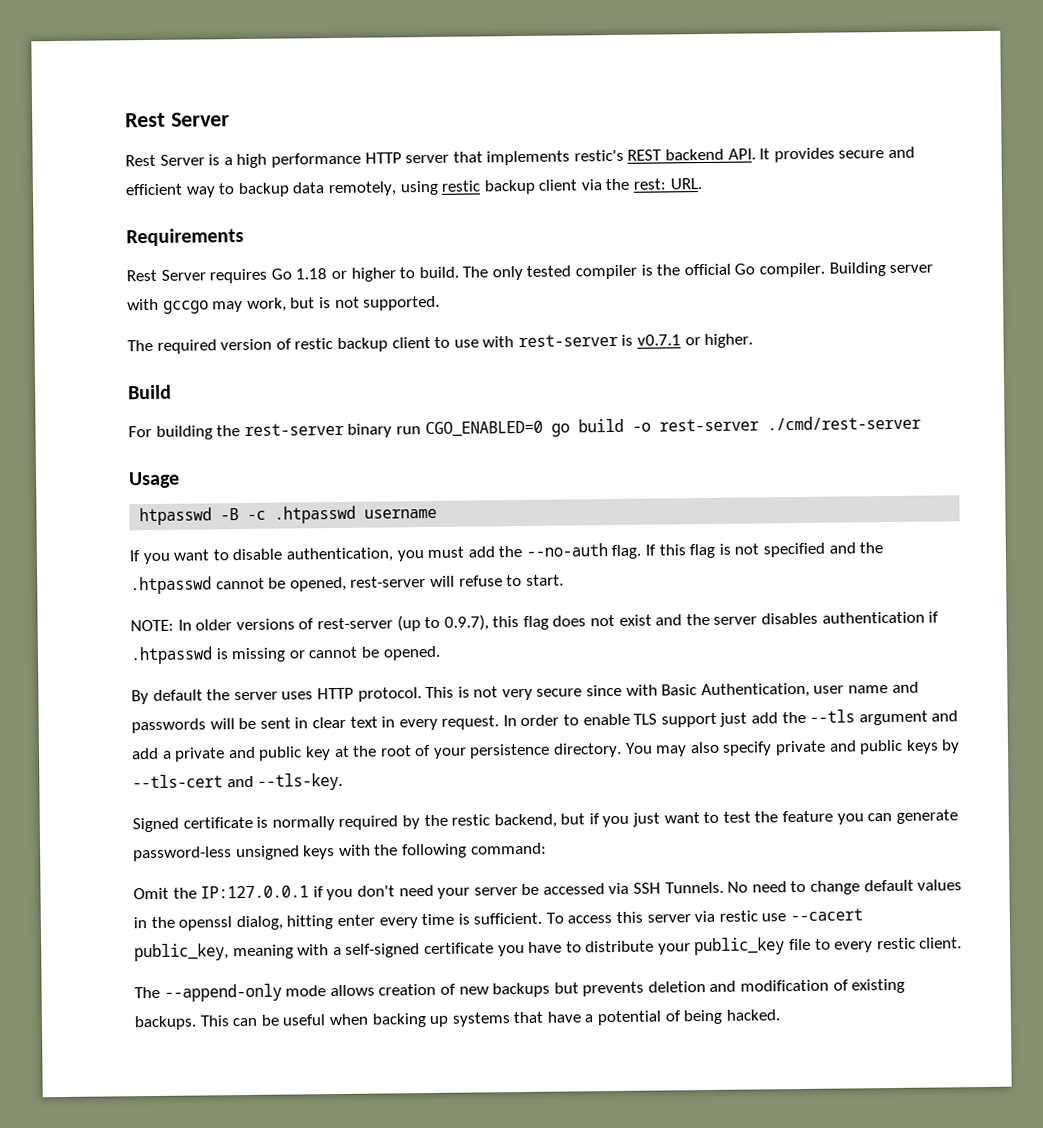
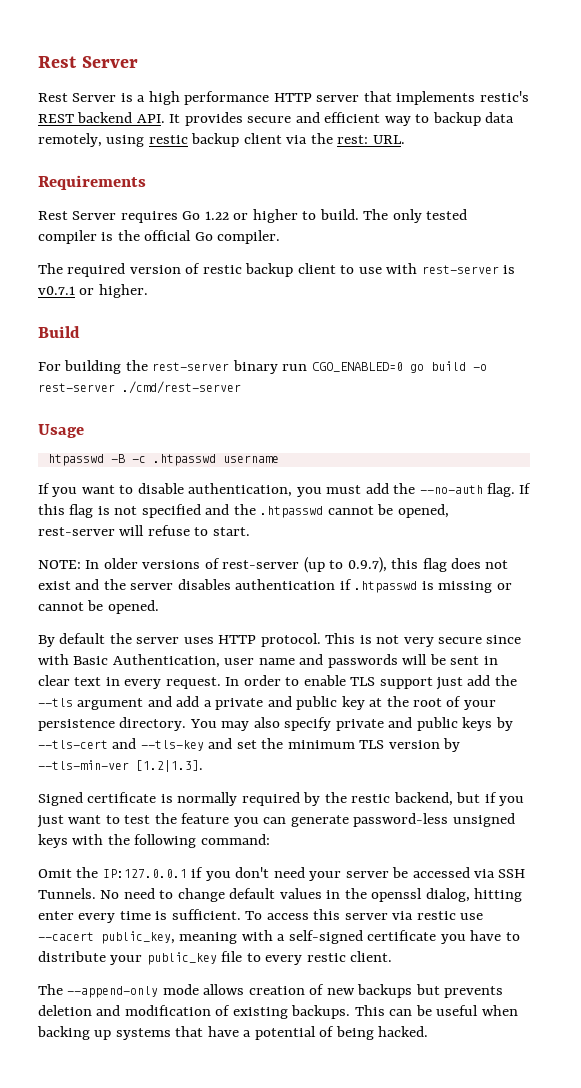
- Rest Server requires Go 1.18 or higher to build.
+ Rest Server requires Go 1.22 or higher to build.
- Building server with gccgo may work, but is not supported.
- You may also specify private and public keys by --tls-cert and --tls-key.
+ You may also specify private and public keys by --tls-cert and --tls-key and set the minimum TLS version by --tls-min-ver [1.2|1.3].

